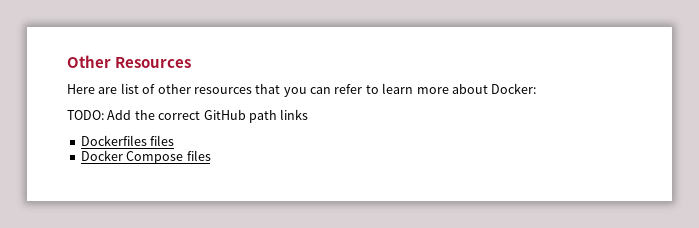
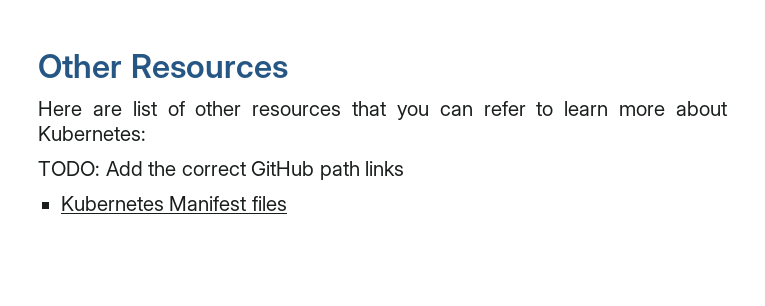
- Here are list of other resources that you can refer to learn more about Docker:
+ Here are list of other resources that you can refer to learn more about Kubernetes:
- Dockerfiles files
- Docker Compose files
+ Kubernetes Manifest files

